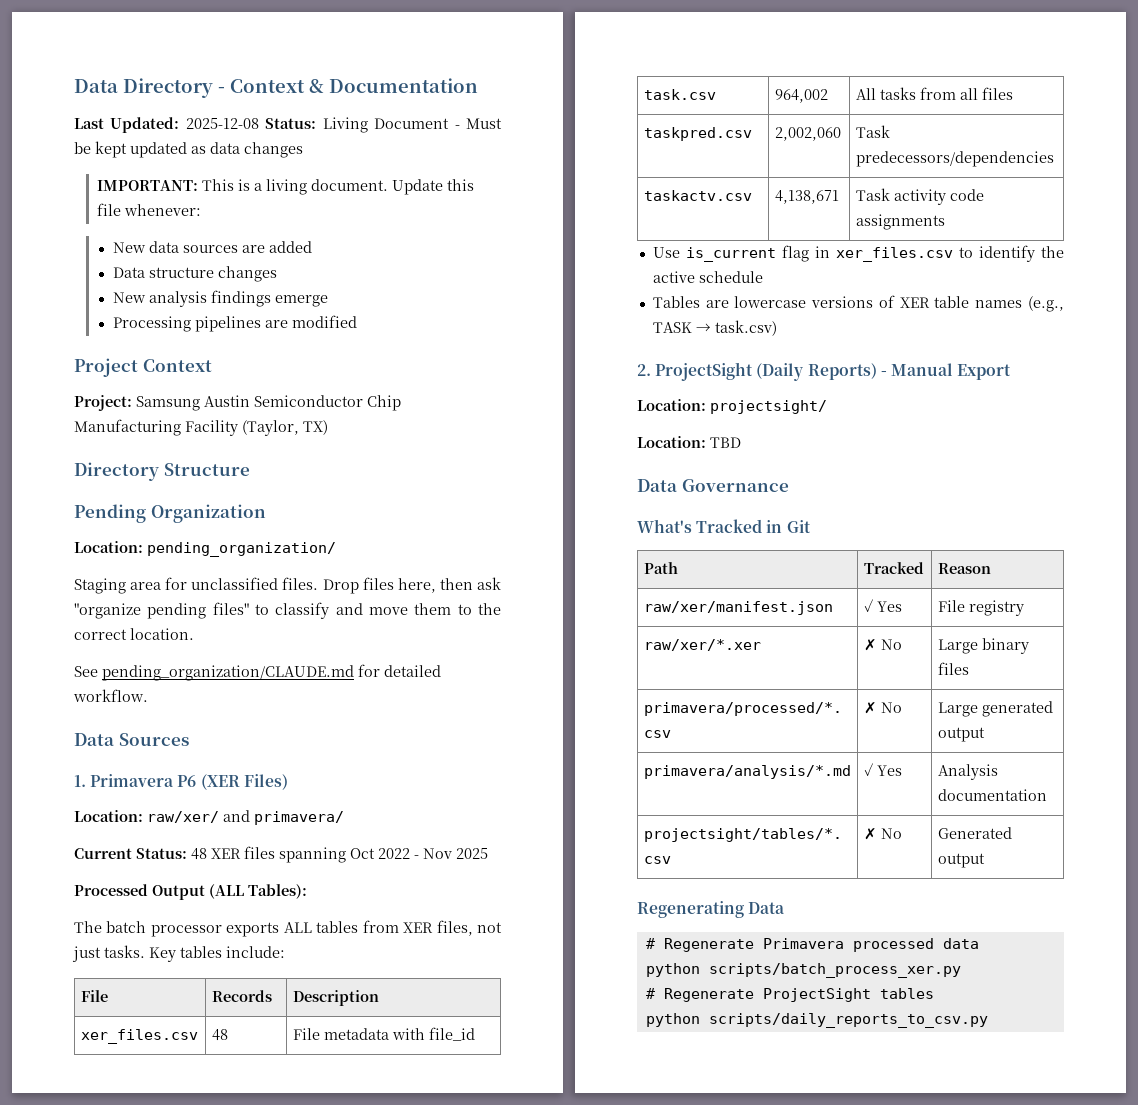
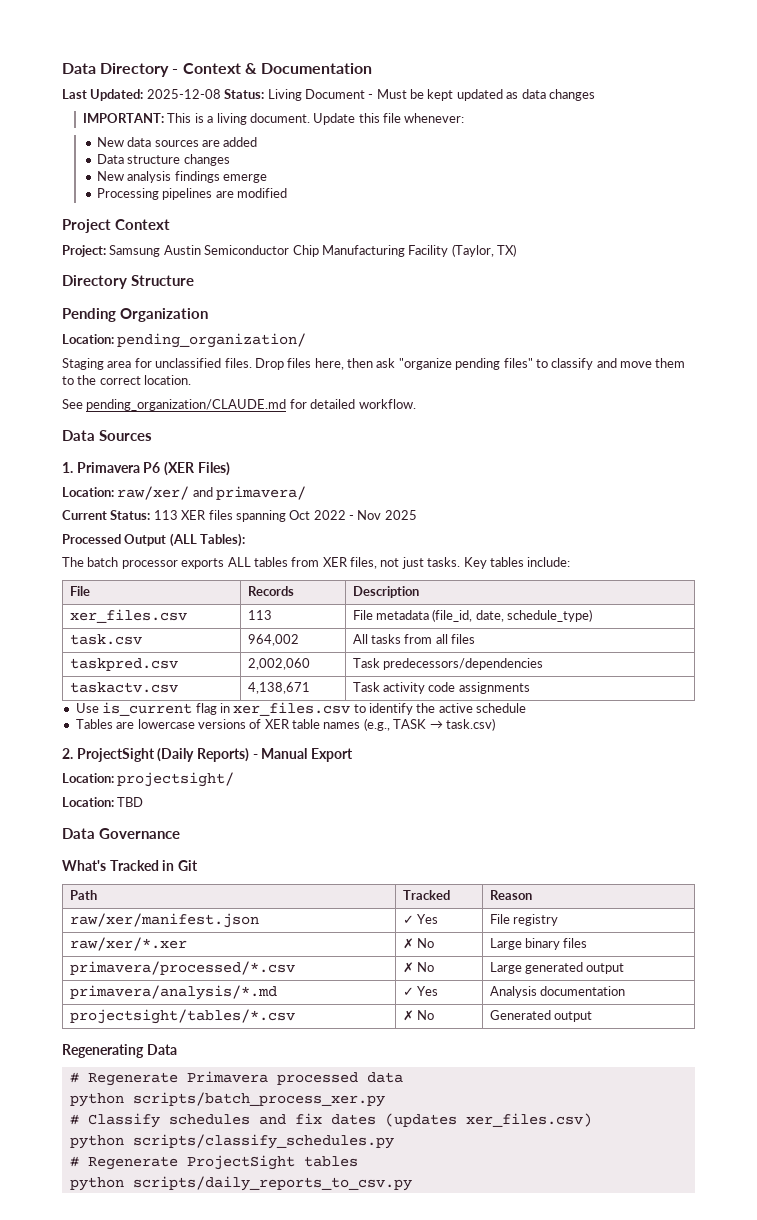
- Current Status: 48 XER files spanning Oct 2022 - Nov 2025
+ Current Status: 113 XER files spanning Oct 2022 - Nov 2025
- xer_files.csv | 48 | File metadata with file_id
+ xer_files.csv | 113 | File metadata (file_id, date, schedule_type)
+ # Classify schedules and fix dates (updates xer_files.csv)
+ python scripts/classify_schedules.py

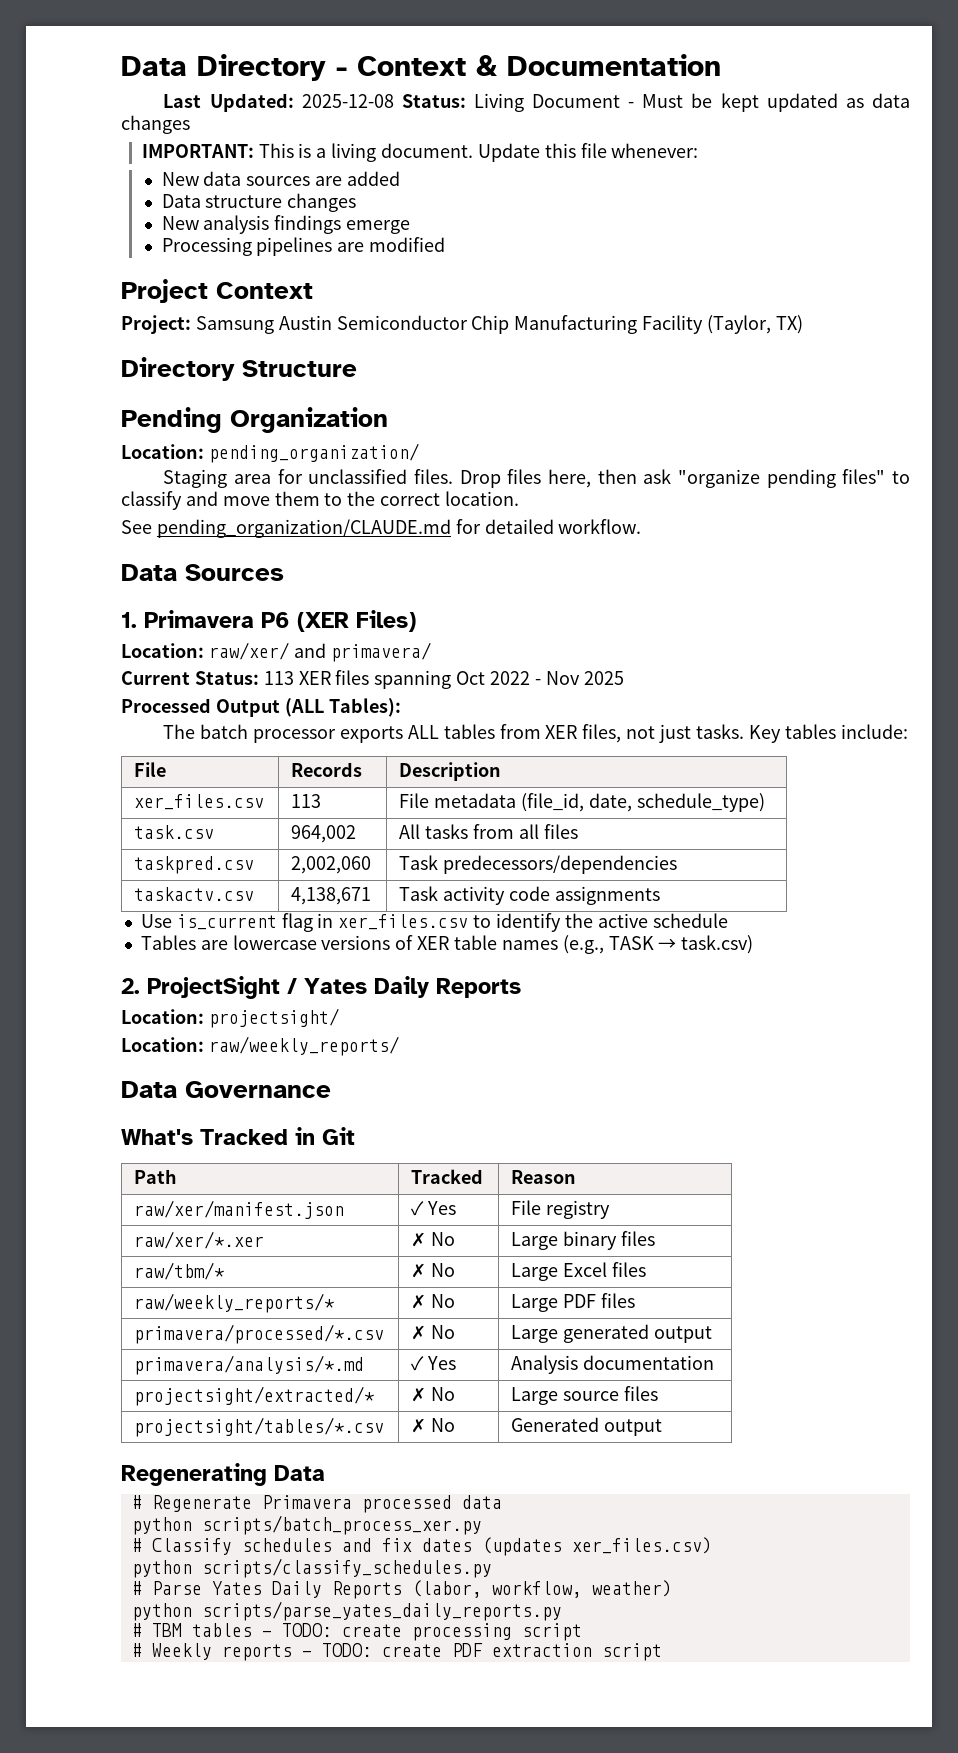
- 2. ProjectSight (Daily Reports) - Manual Export
+ 2. ProjectSight / Yates Daily Reports
- Location: TBD
+ Location: raw/weekly_reports/
+ raw/tbm/* | ✗ No | Large Excel files
+ raw/weekly_reports/* | ✗ No | Large PDF files
+ projectsight/extracted/* | ✗ No | Large source files
- # Regenerate ProjectSight tables
- python scripts/daily_reports_to_csv.py
+ # Parse Yates Daily Reports (labor, workflow, weather)
+ python scripts/parse_yates_daily_reports.py
+ # TBM tables - TODO: create processing script
+ # Weekly reports - TODO: create PDF extraction script

